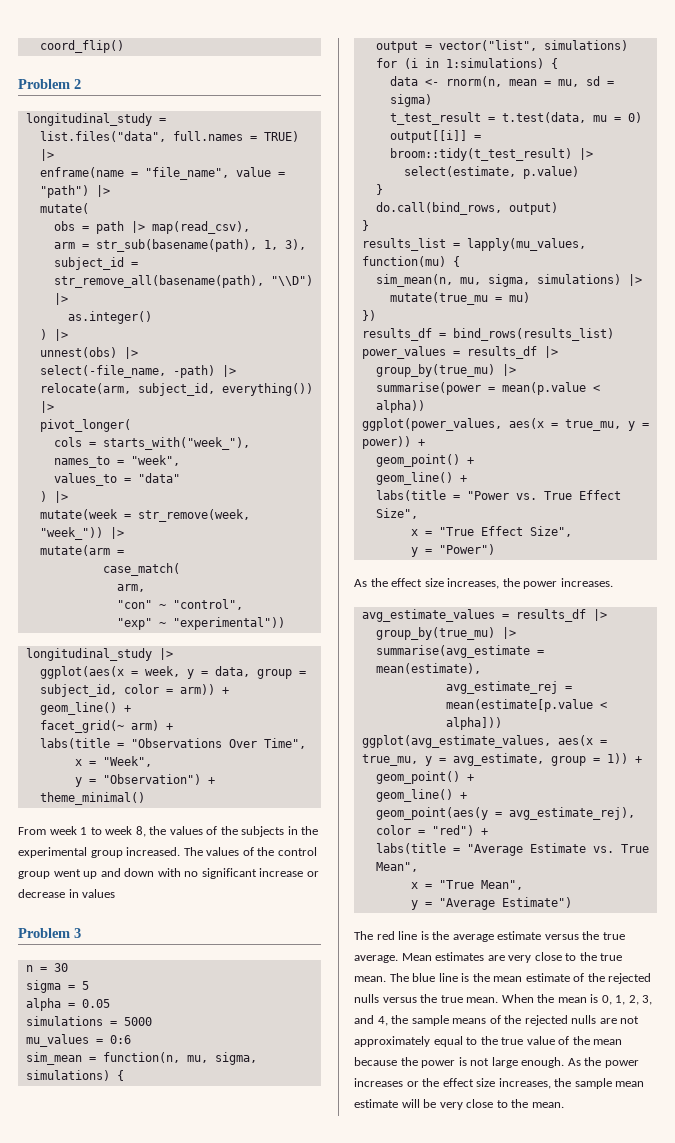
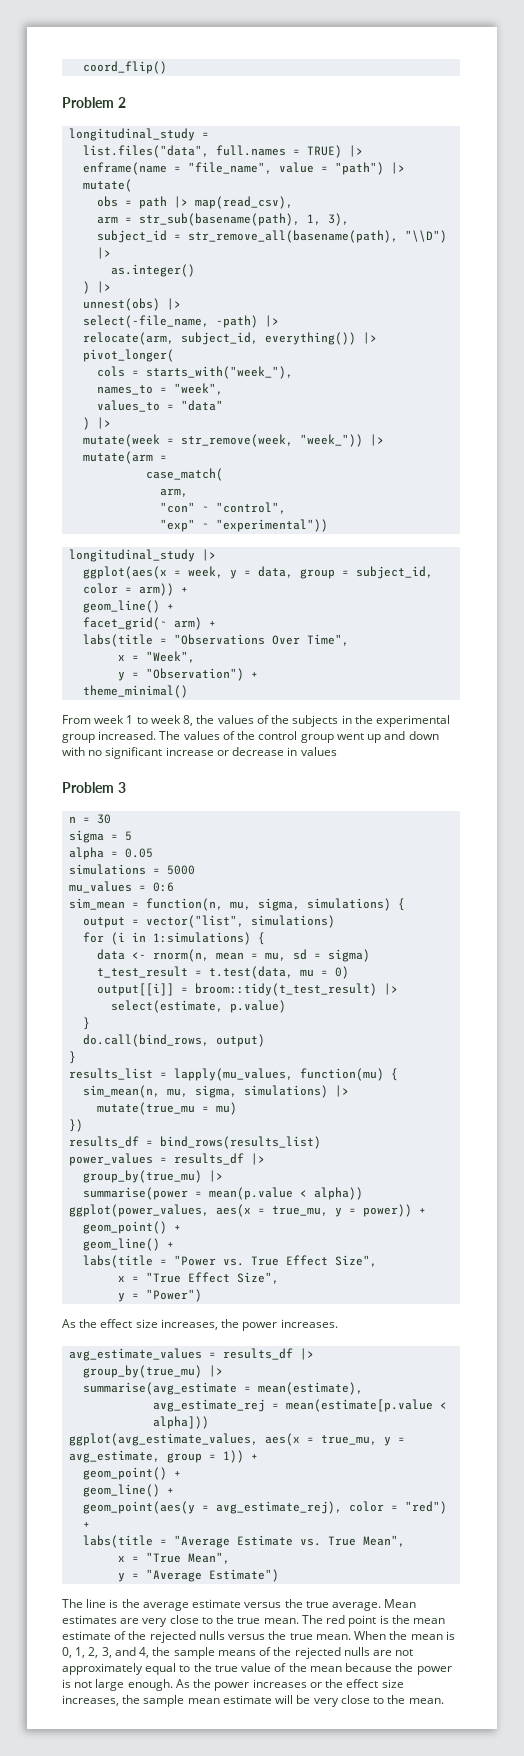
- The red line is the average estimate versus the true average.
+ The line is the average estimate versus the true average.
- The blue line is the mean estimate of the rejected nulls versus the true mean.
+ The red point is the mean estimate of the rejected nulls versus the true mean.

